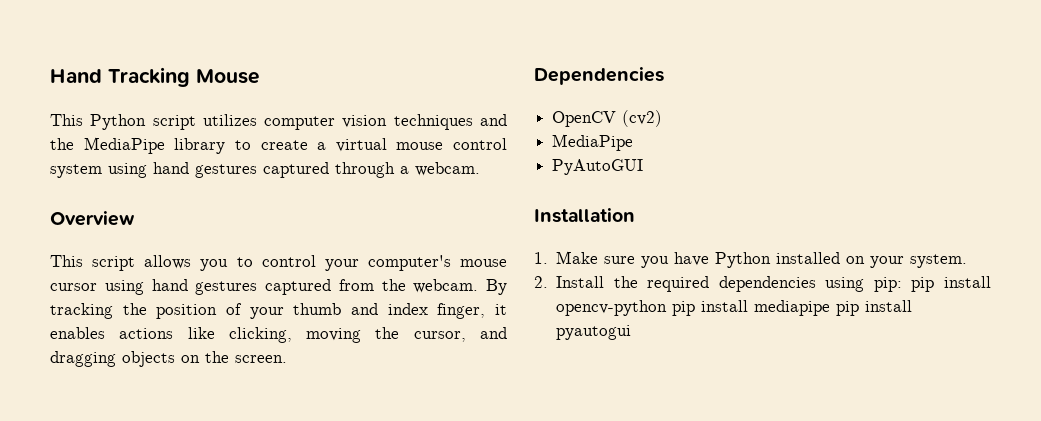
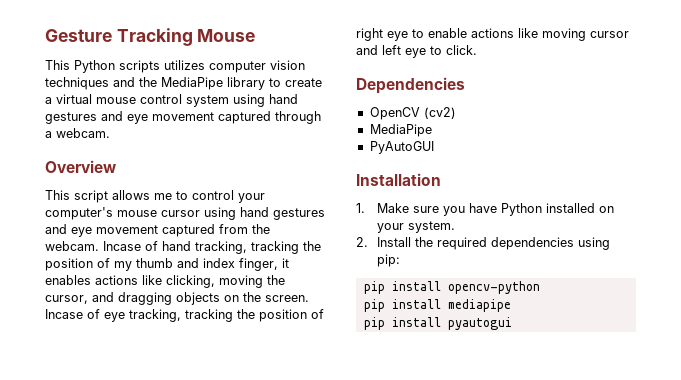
- Hand Tracking Mouse
+ Gesture Tracking Mouse
- This Python script utilizes computer vision techniques and the MediaPipe library to create a virtual mouse control system using hand gestures captured through a webcam.
+ This Python scripts utilizes computer vision techniques and the MediaPipe library to create a virtual mouse control system using hand gestures and eye movement captured through a webcam.
- This script allows you to control your computer's mouse cursor using hand gestures captured from the webcam.
+ This script allows me to control your computer's mouse cursor using hand gestures and eye movement captured from the webcam.
- By tracking the position of your thumb and index finger, it enables actions like clicking, moving the cursor, and dragging objects on the screen.
+ Incase of hand tracking, tracking the position of my thumb and index finger, it enables actions like clicking, moving the cursor, and dragging objects on the screen. Incase of eye tracking, tracking the position of right eye to enable actions like moving cursor and left eye to click.
- 2. Install the required dependencies using pip: pip install opencv-python pip install mediapipe pip install pyautogui
+ 2. Install the required dependencies using pip:
+ pip install opencv-python
+ pip install mediapipe
+ pip install pyautogui

